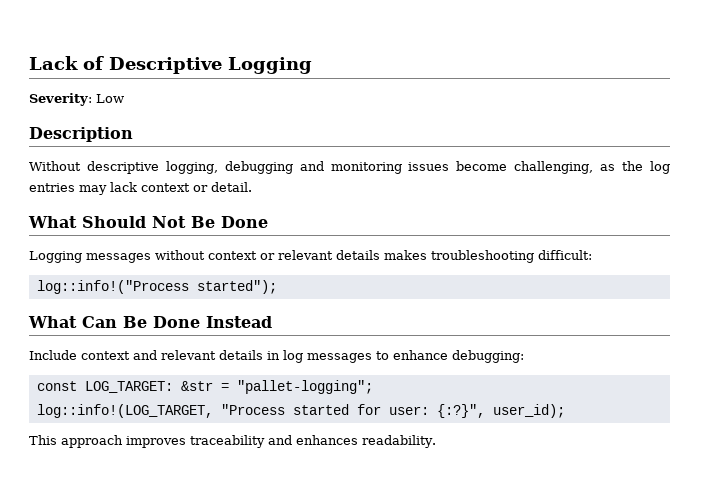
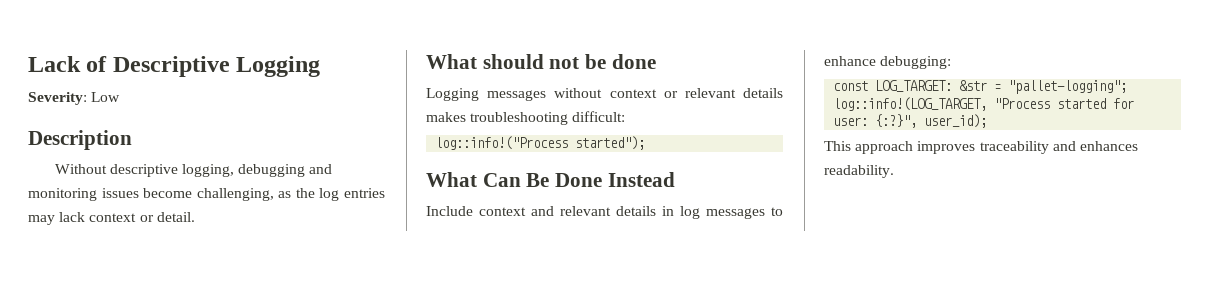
- What Should Not Be Done
+ What should not be done

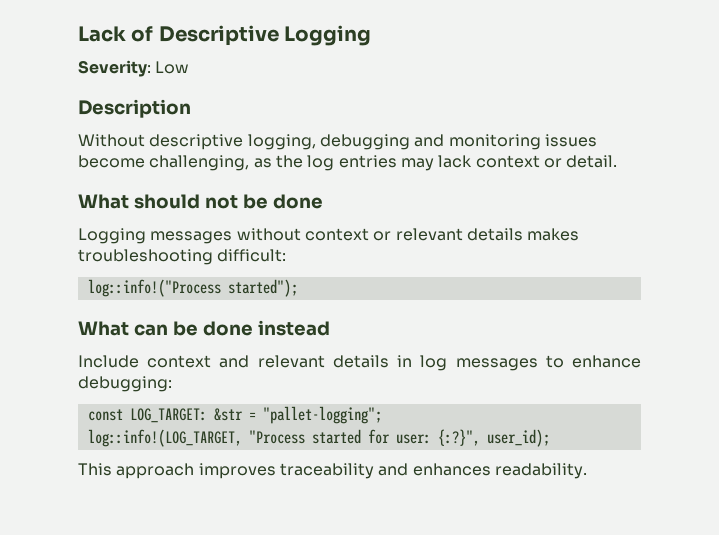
- What Can Be Done Instead
+ What can be done instead

